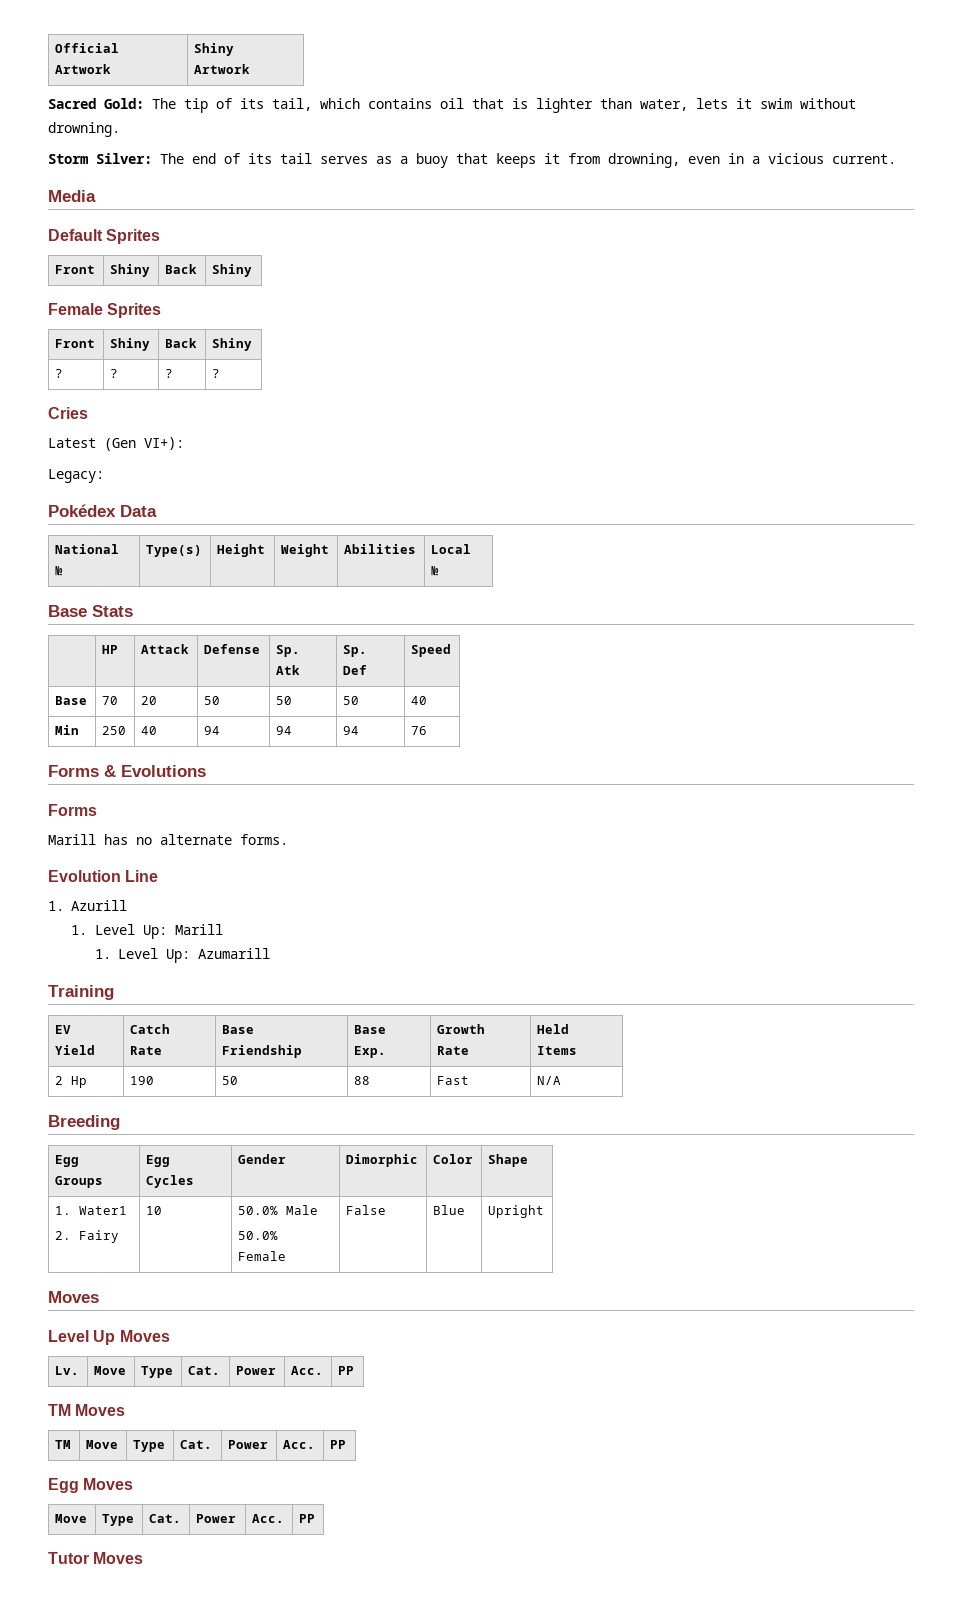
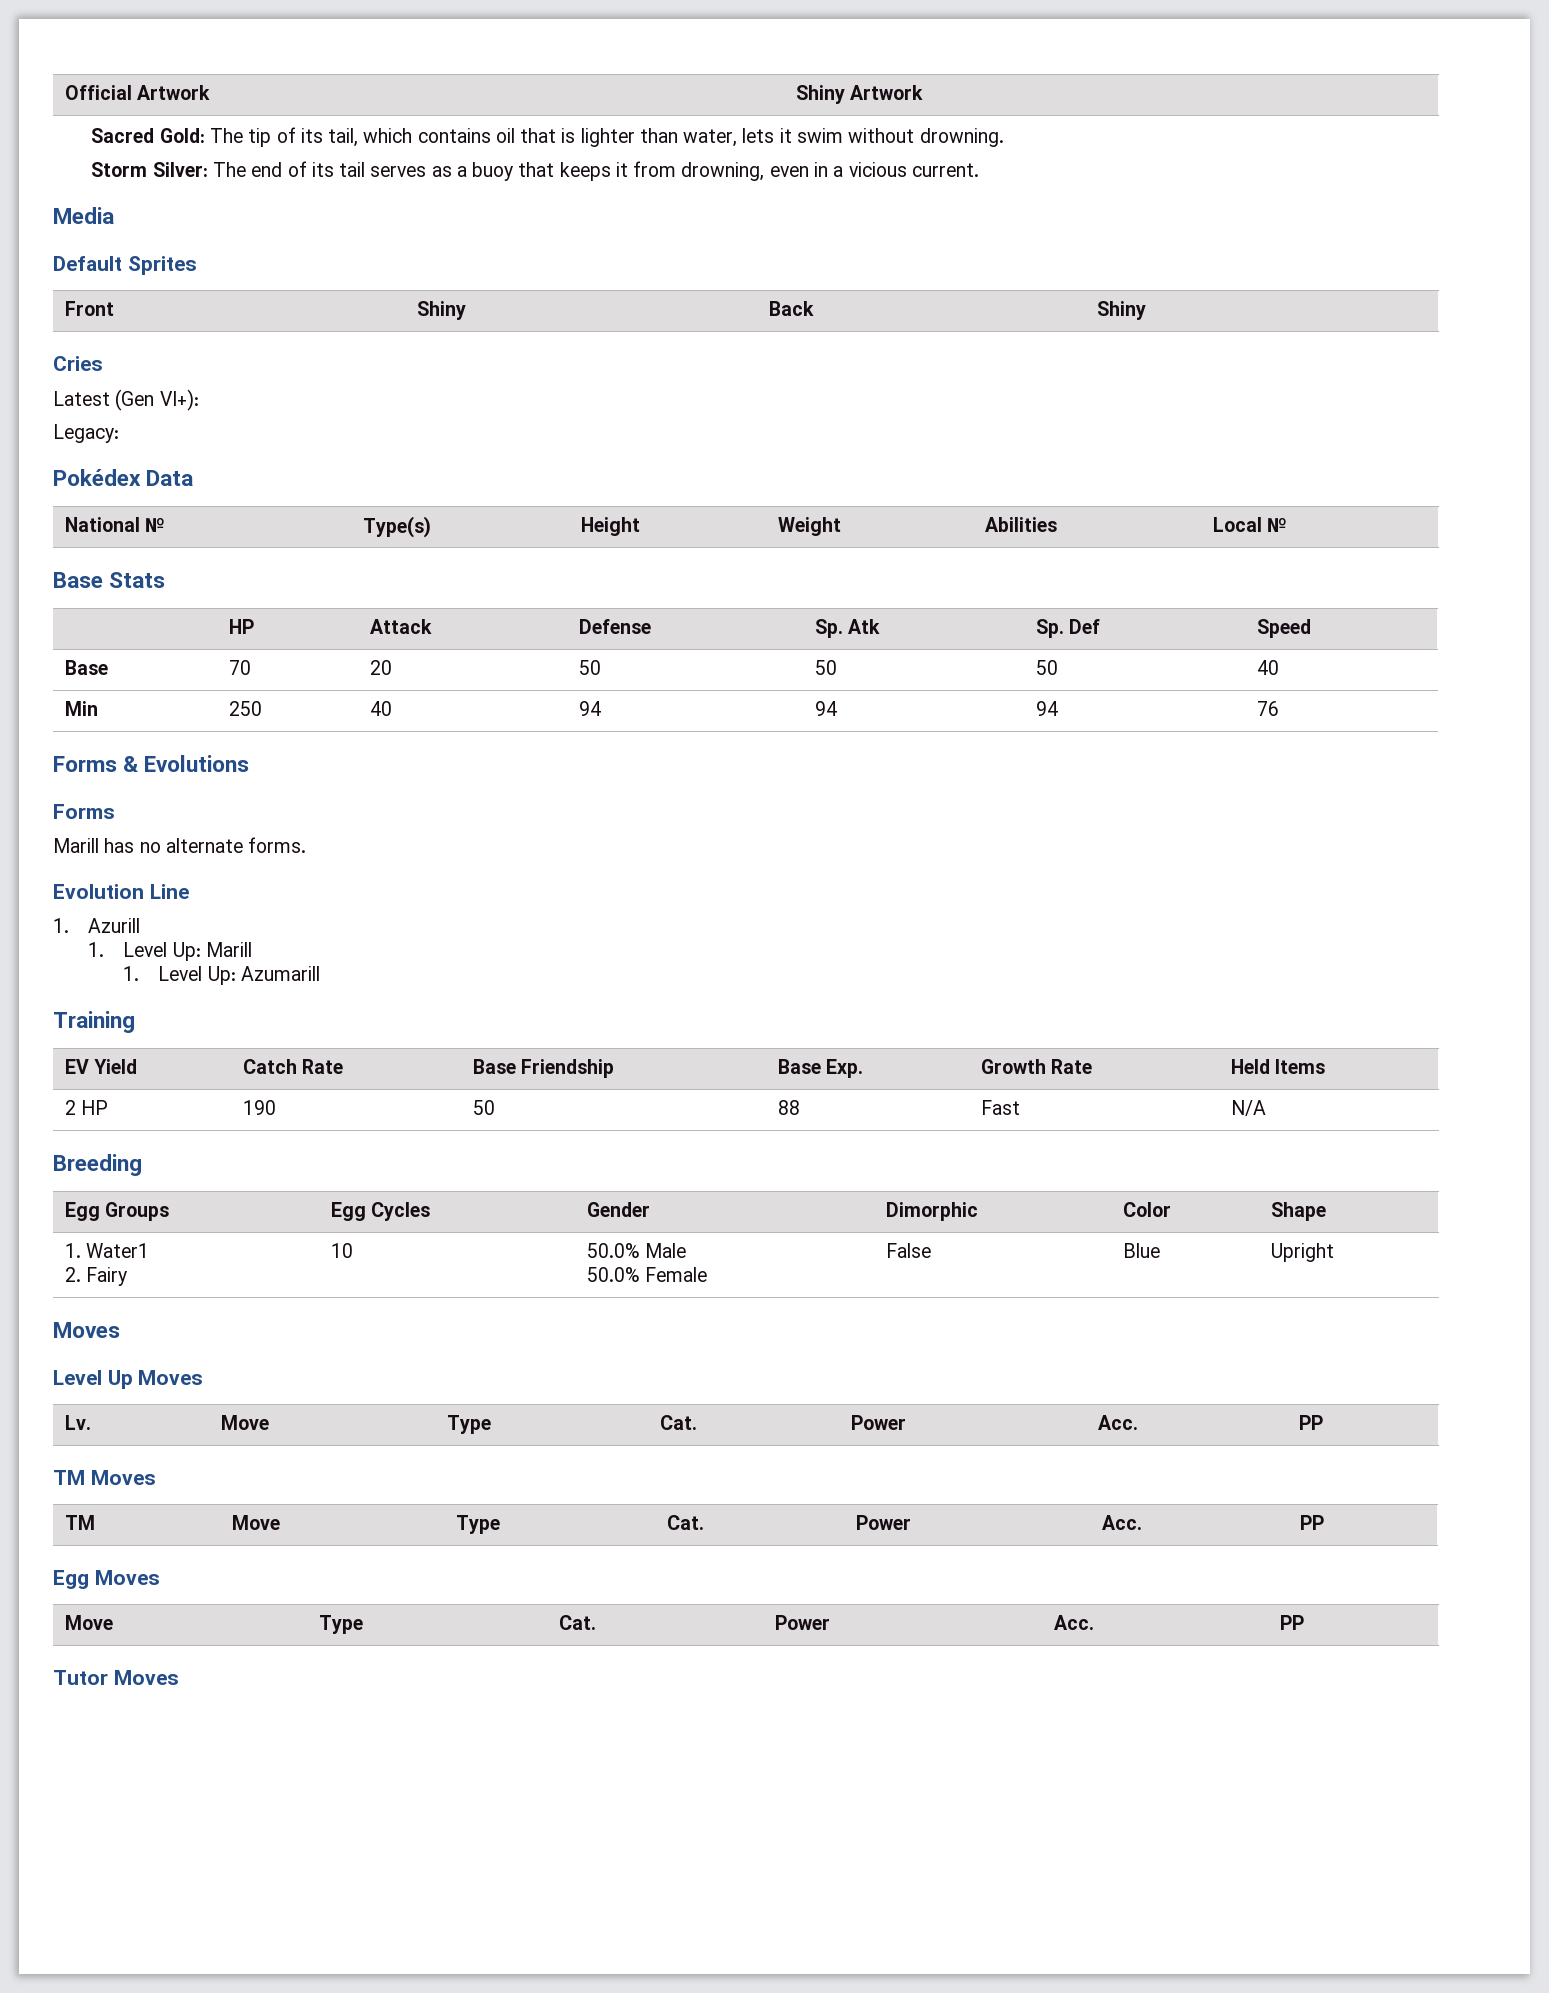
- Female Sprites
- Front | Shiny | Back | Shiny
- ? | ? | ? | ?
- 2 Hp | 190 | 50 | 88 | Fast | N/A
+ 2 HP | 190 | 50 | 88 | Fast | N/A

